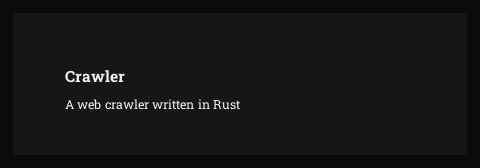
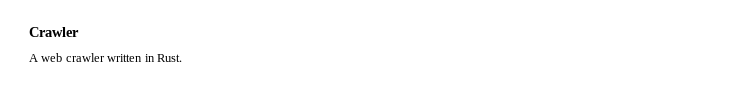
- A web crawler written in Rust
+ A web crawler written in Rust.

